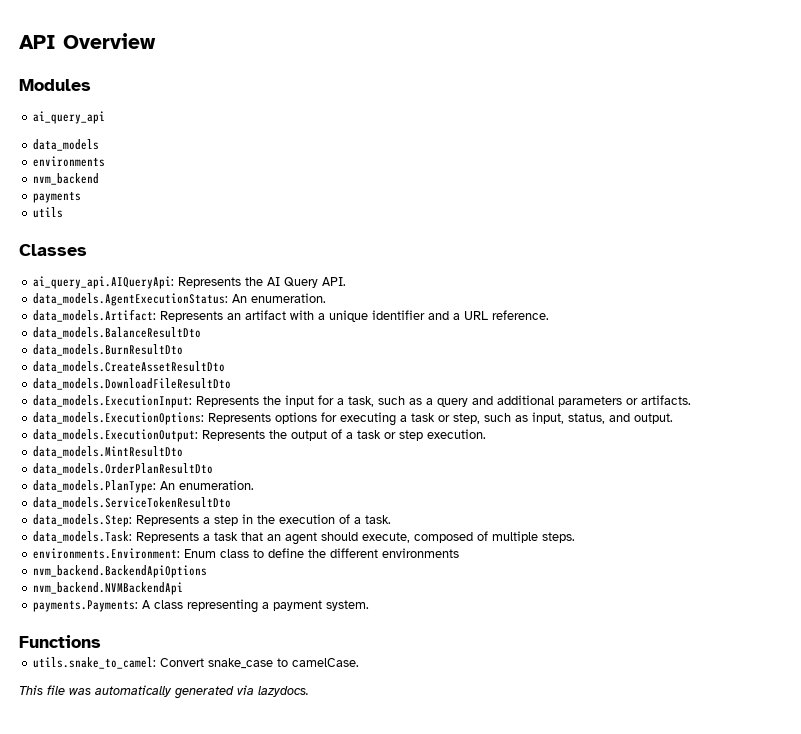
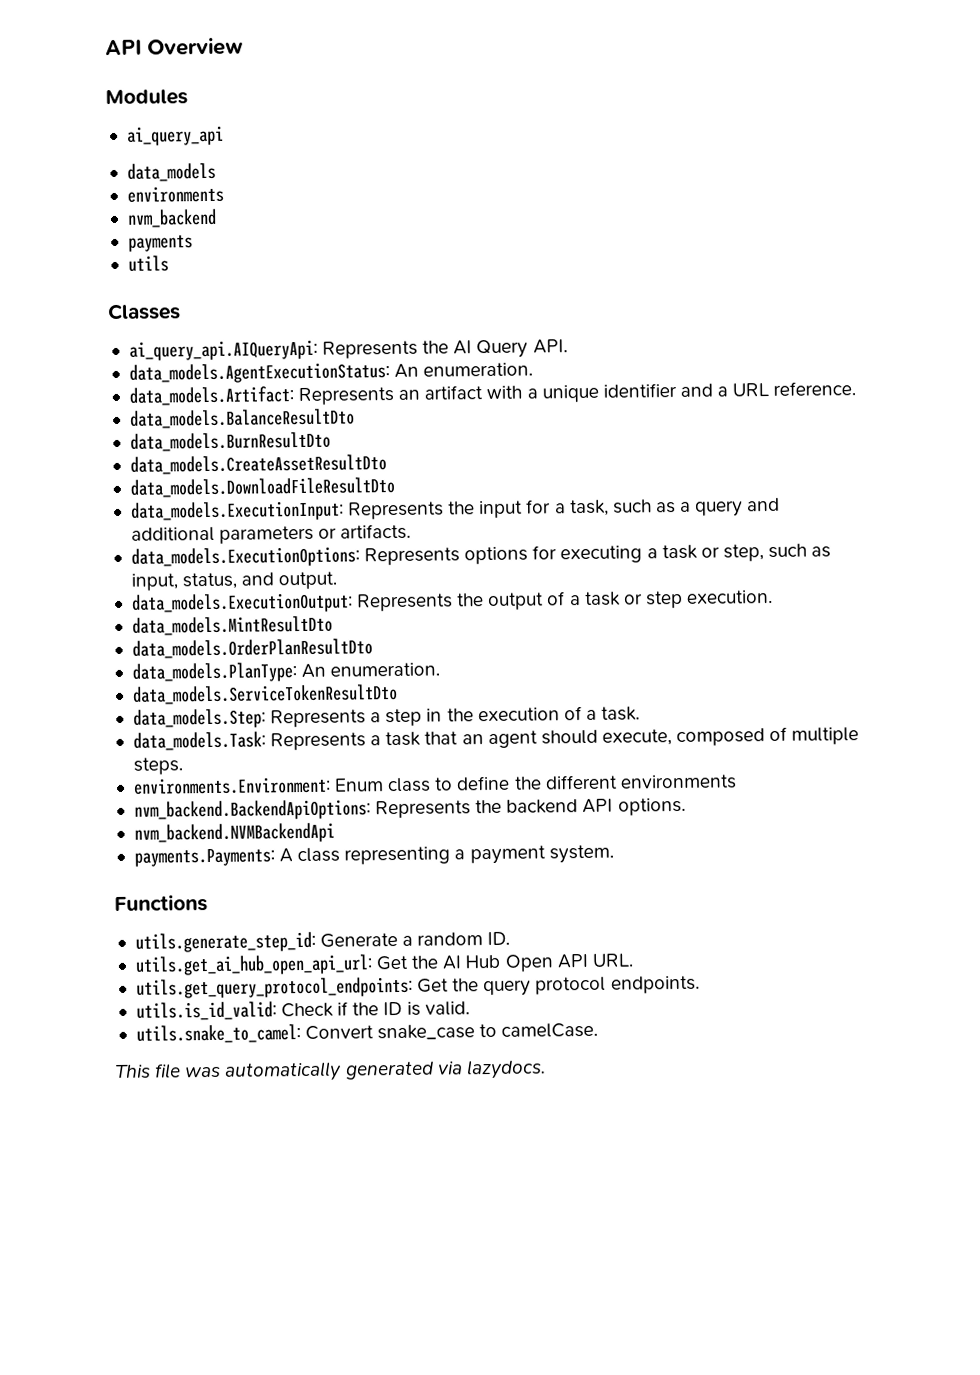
- nvm_backend.BackendApiOptions
+ nvm_backend.BackendApiOptions: Represents the backend API options.
+ utils.generate_step_id: Generate a random ID.
+ utils.get_ai_hub_open_api_url: Get the AI Hub Open API URL.
+ utils.get_query_protocol_endpoints: Get the query protocol endpoints.
+ utils.is_id_valid: Check if the ID is valid.

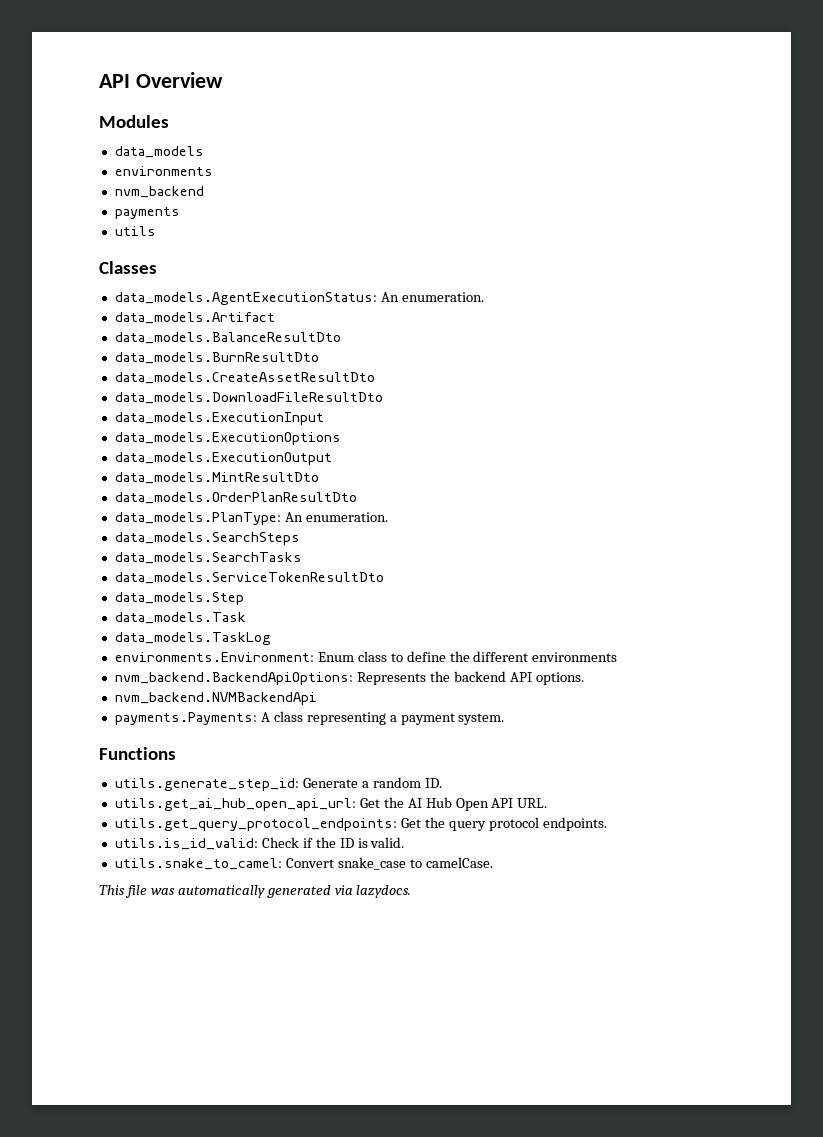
- ai_query_api
- ai_query_api.AIQueryApi: Represents the AI Query API.
  data_models.AgentExecutionStatus: An enumeration.
- data_models.Artifact: Represents an artifact with a unique identifier and a URL reference.
+ data_models.Artifact
  data_models.BalanceResultDto
  data_models.BurnResultDto
  data_models.CreateAssetResultDto
  data_models.DownloadFileResultDto
- data_models.ExecutionInput: Represents the input for a task, such as a query and additional parameters or artifacts.
- data_models.ExecutionOptions: Represents options for executing a task or step, such as input, status, and output.
- data_models.ExecutionOutput: Represents the output of a task or step execution.
+ data_models.ExecutionInput
+ data_models.ExecutionOptions
+ data_models.ExecutionOutput
+ data_models.SearchSteps
+ data_models.SearchTasks
- data_models.Step: Represents a step in the execution of a task.
- data_models.Task: Represents a task that an agent should execute, composed of multiple steps.
+ data_models.Step
+ data_models.Task
+ data_models.TaskLog

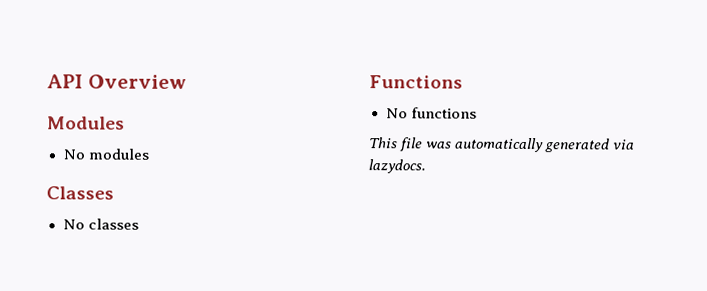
- data_models
- environments
- nvm_backend
- payments
- utils
+ No modules
  Classes
- data_models.AgentExecutionStatus: An enumeration.
- data_models.Artifact
- data_models.BalanceResultDto
- data_models.BurnResultDto
- data_models.CreateAssetResultDto
- data_models.DownloadFileResultDto
- data_models.ExecutionInput
- data_models.ExecutionOptions
- data_models.ExecutionOutput
- data_models.MintResultDto
- data_models.OrderPlanResultDto
- data_models.PlanType: An enumeration.
- data_models.SearchSteps
- data_models.SearchTasks
- data_models.ServiceTokenResultDto
- data_models.Step
- data_models.Task
- data_models.TaskLog
- environments.Environment: Enum class to define the different environments
- nvm_backend.BackendApiOptions: Represents the backend API options.
- nvm_backend.NVMBackendApi
- payments.Payments: A class representing a payment system.
+ No classes
  Functions
- utils.generate_step_id: Generate a random ID.
- utils.get_ai_hub_open_api_url: Get the AI Hub Open API URL.
- utils.get_query_protocol_endpoints: Get the query protocol endpoints.
- utils.is_id_valid: Check if the ID is valid.
- utils.snake_to_camel: Convert snake_case to camelCase.
+ No functions

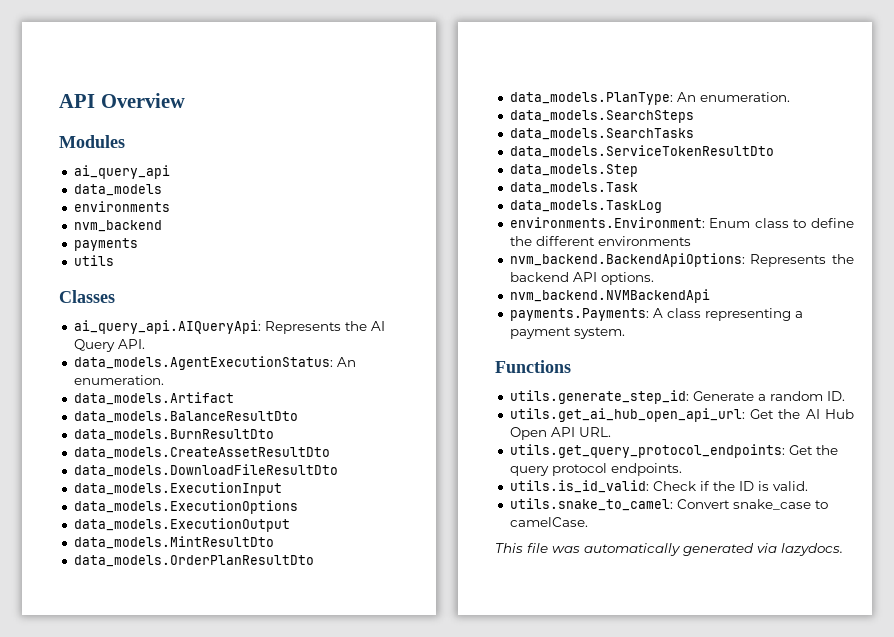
- No modules
+ ai_query_api
+ data_models
+ environments
+ nvm_backend
+ payments
+ utils
  Classes
- No classes
+ ai_query_api.AIQueryApi: Represents the AI Query API.
+ data_models.AgentExecutionStatus: An enumeration.
+ data_models.Artifact
+ data_models.BalanceResultDto
+ data_models.BurnResultDto
+ data_models.CreateAssetResultDto
+ data_models.DownloadFileResultDto
+ data_models.ExecutionInput
+ data_models.ExecutionOptions
+ data_models.ExecutionOutput
+ data_models.MintResultDto
+ data_models.OrderPlanResultDto
+ data_models.PlanType: An enumeration.
+ data_models.SearchSteps
+ data_models.SearchTasks
+ data_models.ServiceTokenResultDto
+ data_models.Step
+ data_models.Task
+ data_models.TaskLog
+ environments.Environment: Enum class to define the different environments
+ nvm_backend.BackendApiOptions: Represents the backend API options.
+ nvm_backend.NVMBackendApi
+ payments.Payments: A class representing a payment system.
  Functions
- No functions
+ utils.generate_step_id: Generate a random ID.
+ utils.get_ai_hub_open_api_url: Get the AI Hub Open API URL.
+ utils.get_query_protocol_endpoints: Get the query protocol endpoints.
+ utils.is_id_valid: Check if the ID is valid.
+ utils.snake_to_camel: Convert snake_case to camelCase.

